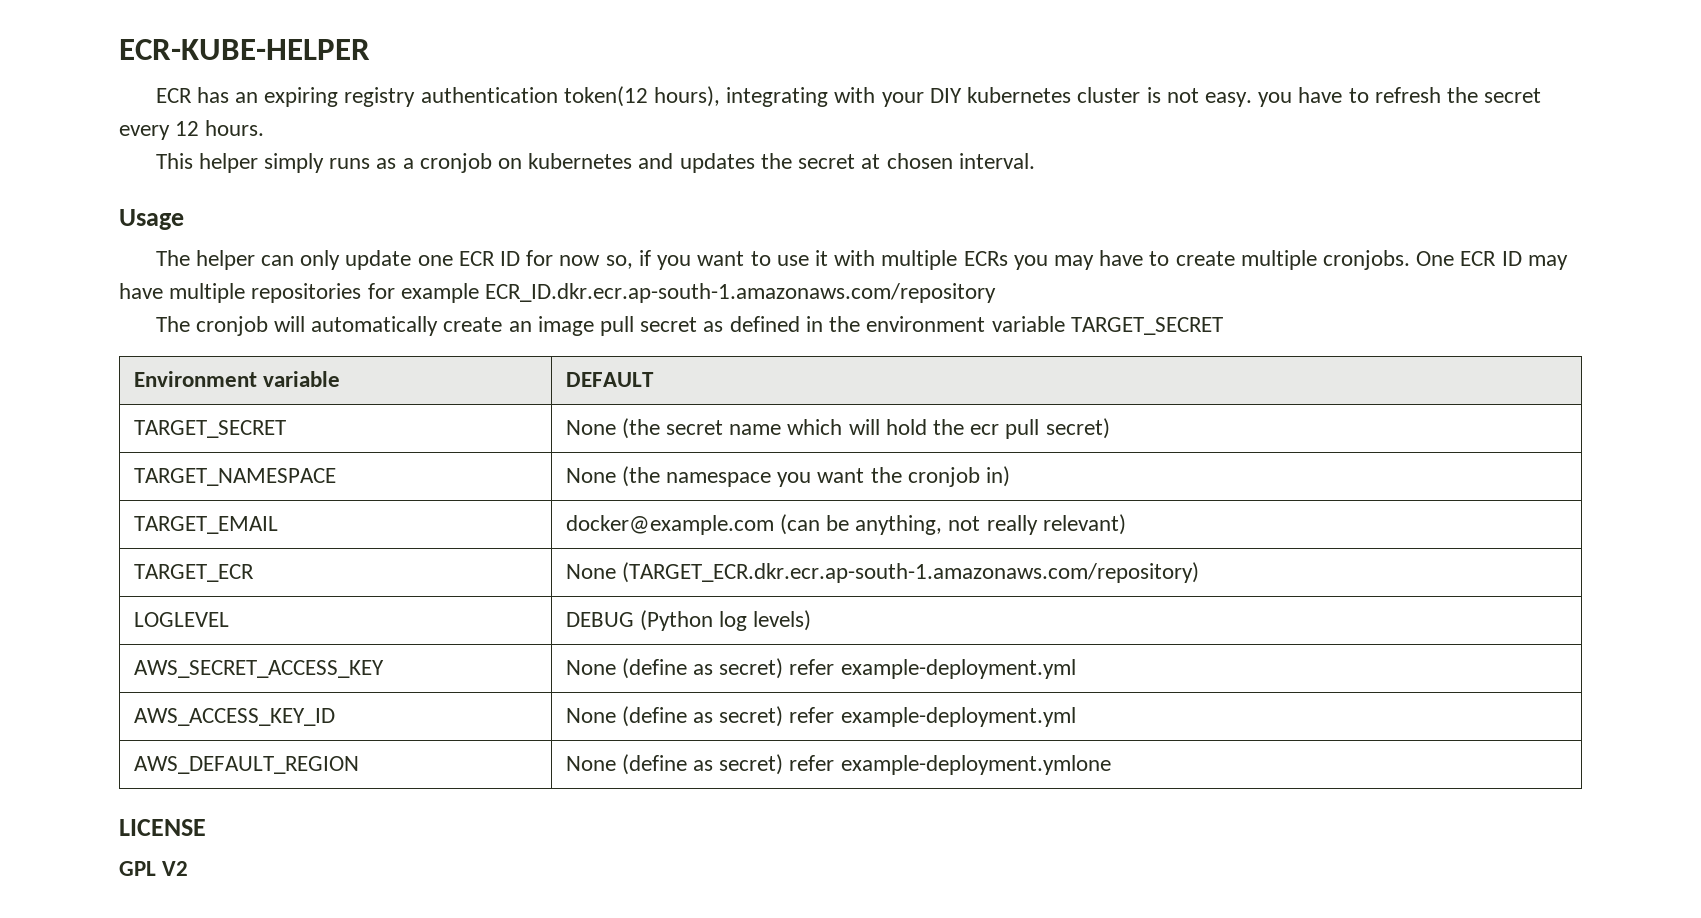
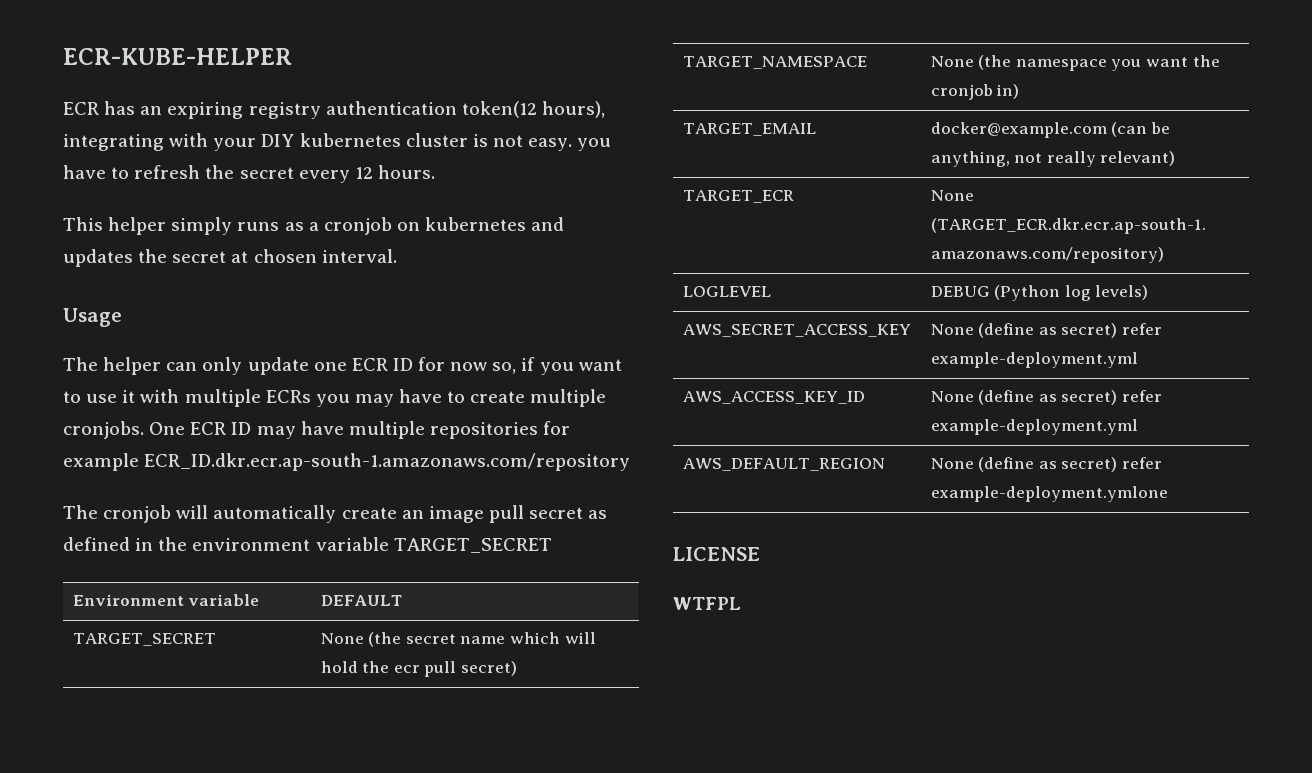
- GPL V2
+ WTFPL

